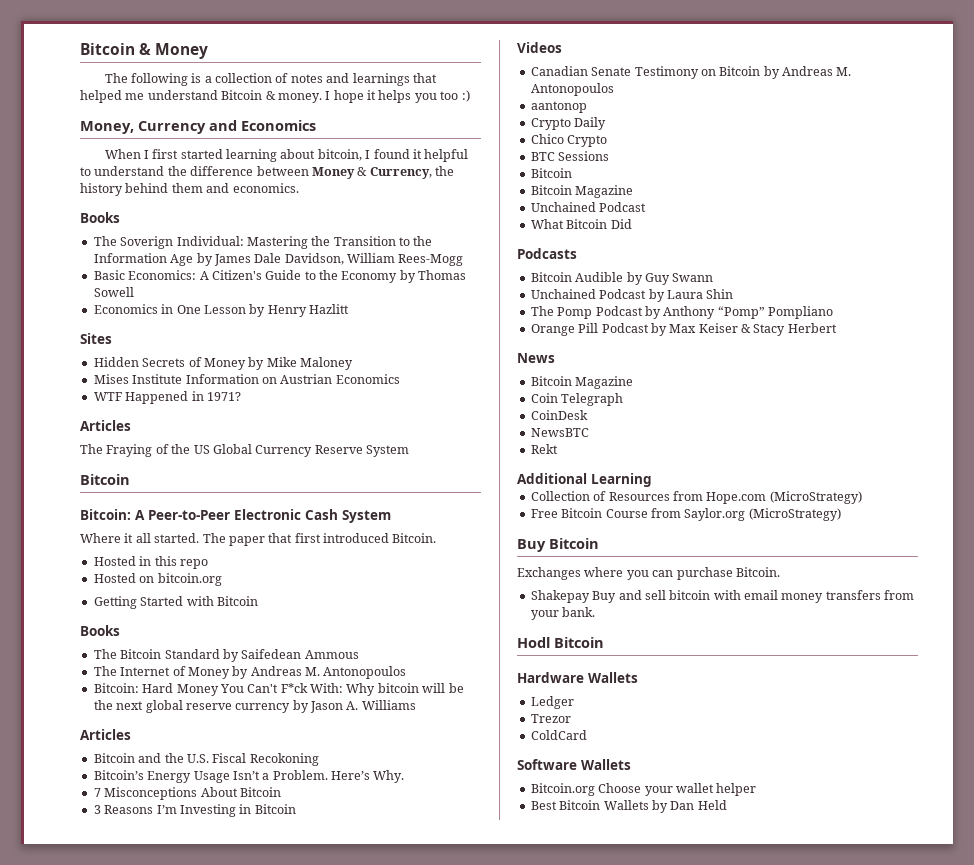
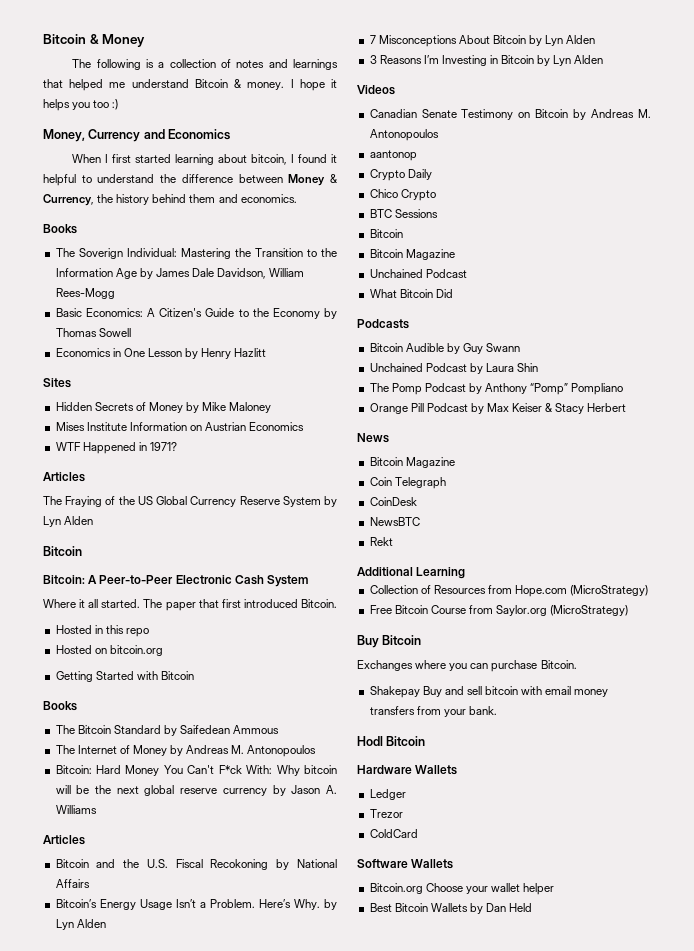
- The Fraying of the US Global Currency Reserve System
+ The Fraying of the US Global Currency Reserve System by Lyn Alden
- Bitcoin and the U.S. Fiscal Recokoning
+ Bitcoin and the U.S. Fiscal Recokoning by National Affairs
- Here’s Why.
+ Here’s Why. by Lyn Alden
- 7 Misconceptions About Bitcoin
+ 7 Misconceptions About Bitcoin by Lyn Alden
- 3 Reasons I’m Investing in Bitcoin
+ 3 Reasons I’m Investing in Bitcoin by Lyn Alden

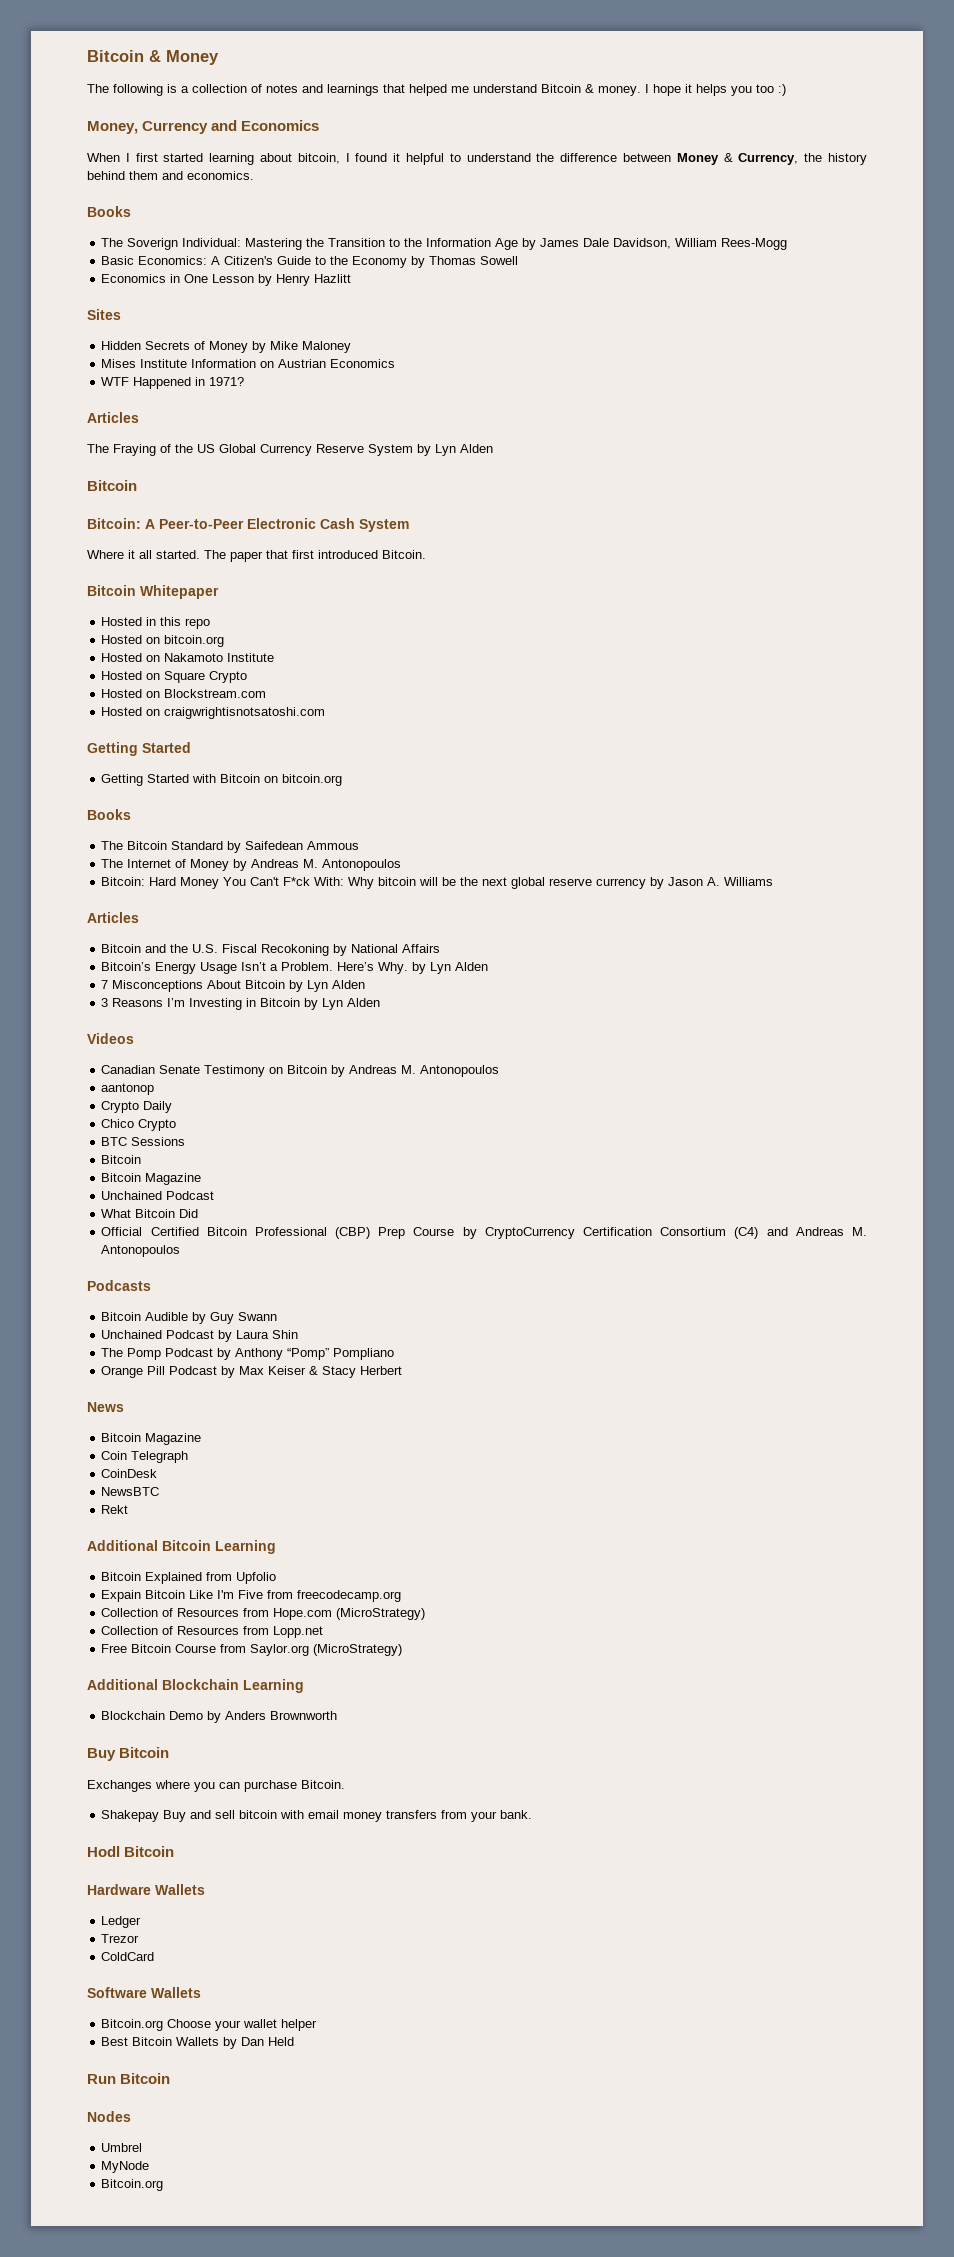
+ Bitcoin Whitepaper
+ Hosted on Nakamoto Institute
+ Hosted on Square Crypto
+ Hosted on Blockstream.com
+ Hosted on craigwrightisnotsatoshi.com
+ Getting Started
- Getting Started with Bitcoin
+ Getting Started with Bitcoin on bitcoin.org
+ Official Certified Bitcoin Professional (CBP) Prep Course by CryptoCurrency Certification Consortium (C4) and Andreas M. Antonopoulos
- Additional Learning
+ Additional Bitcoin Learning
+ Bitcoin Explained from Upfolio
+ Expain Bitcoin Like I'm Five from freecodecamp.org
+ Collection of Resources from Lopp.net
+ Additional Blockchain Learning
+ Blockchain Demo by Anders Brownworth
+ Run Bitcoin
+ Nodes
+ Umbrel
+ MyNode
+ Bitcoin.org

